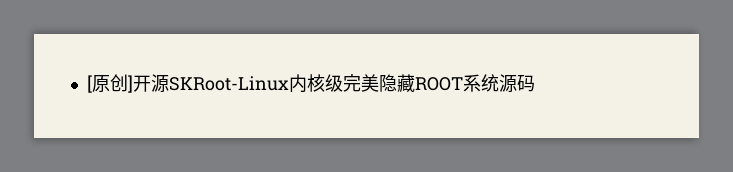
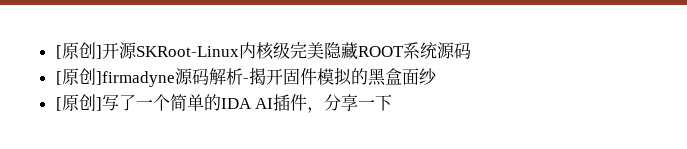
+ [原创]firmadyne源码解析-揭开固件模拟的黑盒面纱
+ [原创]写了一个简单的IDA AI插件，分享一下

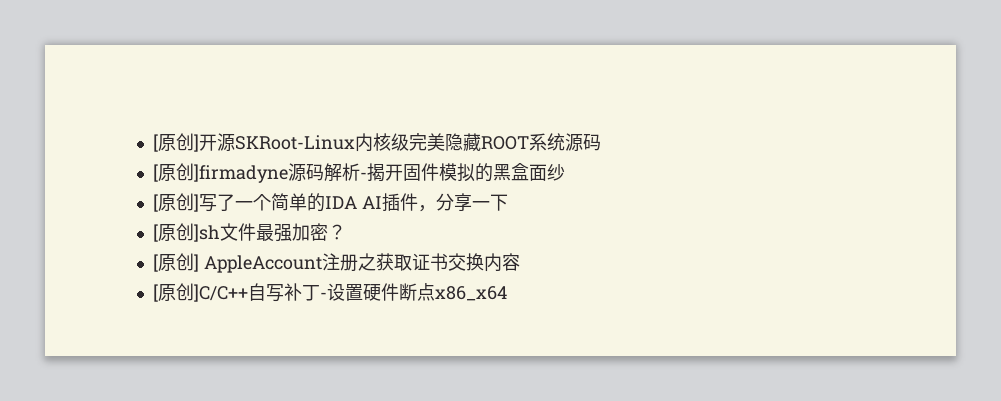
+ [原创]sh文件最强加密？
+ [原创] AppleAccount注册之获取证书交换内容
+ [原创]C/C++自写补丁-设置硬件断点x86_x64

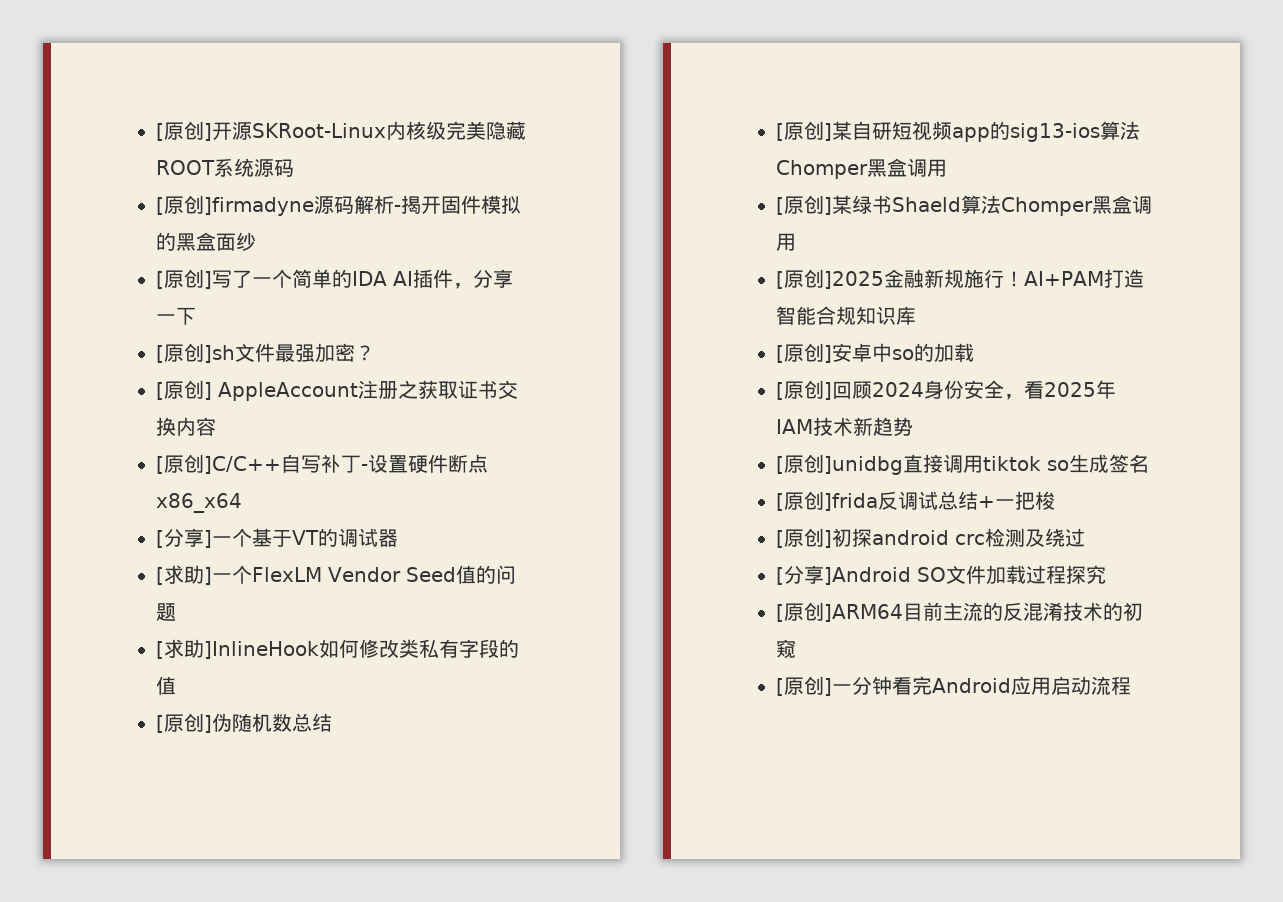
+ [分享]一个基于VT的调试器
+ [求助]一个FlexLM Vendor Seed值的问题
+ [求助]InlineHook如何修改类私有字段的值
+ [原创]伪随机数总结
+ [原创]某自研短视频app的sig13-ios算法Chomper黑盒调用
+ [原创]某绿书Shaeld算法Chomper黑盒调用
+ [原创]2025金融新规施行！AI+PAM打造智能合规知识库
+ [原创]安卓中so的加载
+ [原创]回顾2024身份安全，看2025年IAM技术新趋势
+ [原创]unidbg直接调用tiktok so生成签名
+ [原创]frida反调试总结+一把梭
+ [原创]初探android crc检测及绕过
+ [分享]Android SO文件加载过程探究
+ [原创]ARM64目前主流的反混淆技术的初窥
+ [原创]一分钟看完Android应用启动流程

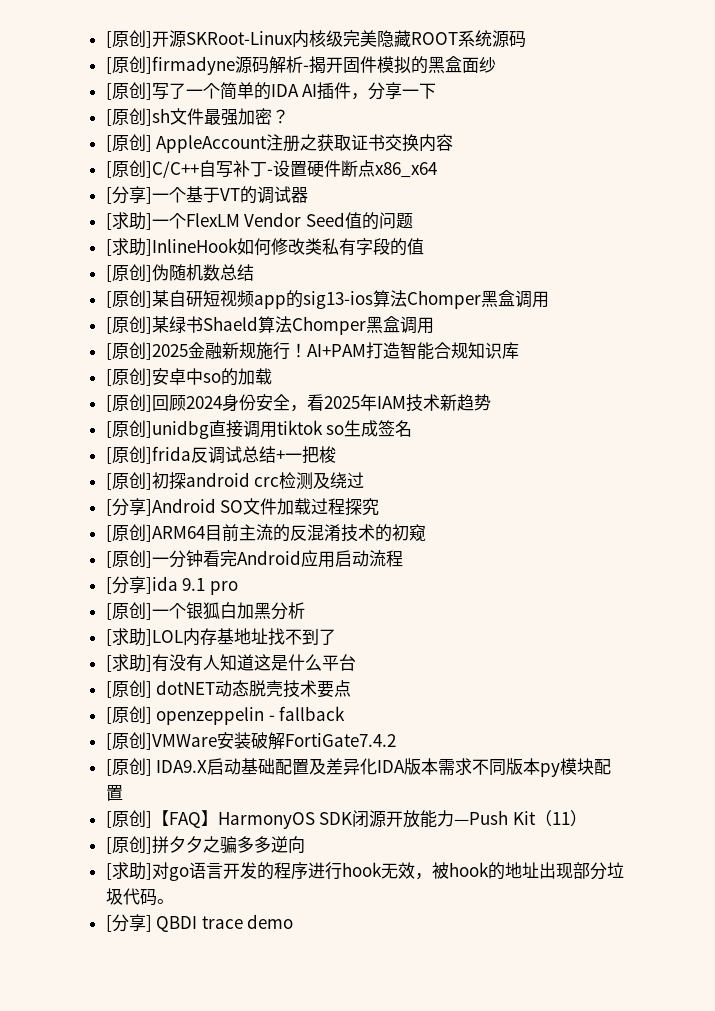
+ [分享]ida 9.1 pro
+ [原创]一个银狐白加黑分析
+ [求助]LOL内存基地址找不到了
+ [求助]有没有人知道这是什么平台
+ [原创] dotNET动态脱壳技术要点
+ [原创] openzeppelin - fallback
+ [原创]VMWare安装破解FortiGate7.4.2
+ [原创] IDA9.X启动基础配置及差异化IDA版本需求不同版本py模块配置
+ [原创]【FAQ】HarmonyOS SDK闭源开放能力—Push Kit（11）
+ [原创]拼夕夕之骗多多逆向
+ [求助]对go语言开发的程序进行hook无效，被hook的地址出现部分垃圾代码。
+ [分享] QBDI trace demo

